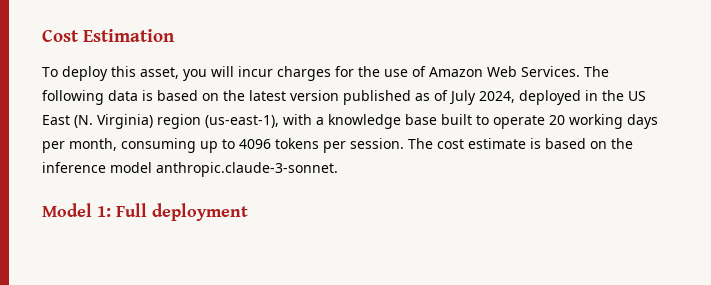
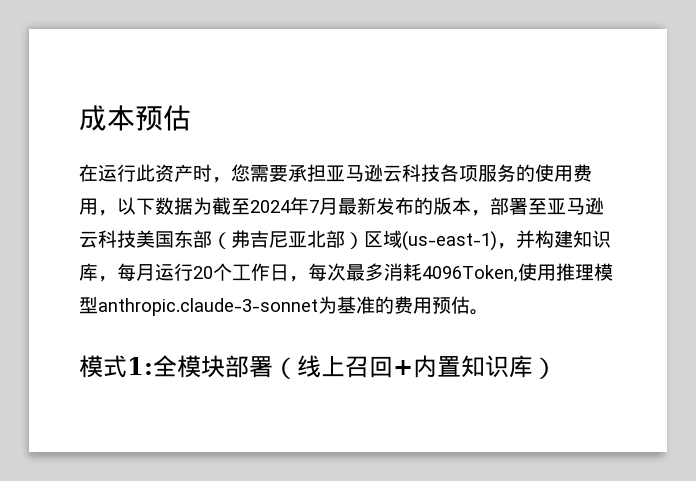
- Cost Estimation
- To deploy this asset, you will incur charges for the use of Amazon Web Services. The following data is based on the latest version published as of July 2024, deployed in the US East (N. Virginia) region (us-east-1), with a knowledge base built to operate 20 working days per month, consuming up to 4096 tokens per session. The cost estimate is based on the inference model anthropic.claude-3-sonnet.
- Model 1: Full deployment
+ 成本预估
+ 在运行此资产时，您需要承担亚马逊云科技各项服务的使用费用，以下数据为截至2024年7月最新发布的版本，部署至亚马逊云科技美国东部（弗吉尼亚北部）区域(us-east-1)，并构建知识库，每月运行20个工作日，每次最多消耗4096Token,使用推理模型anthropic.claude-3-sonnet为基准的费用预估。
+ 模式1:全模块部署（线上召回+内置知识库）

